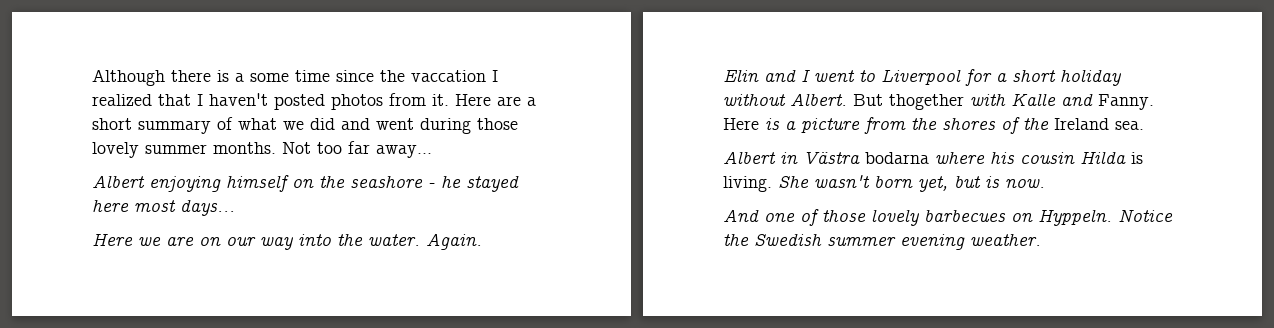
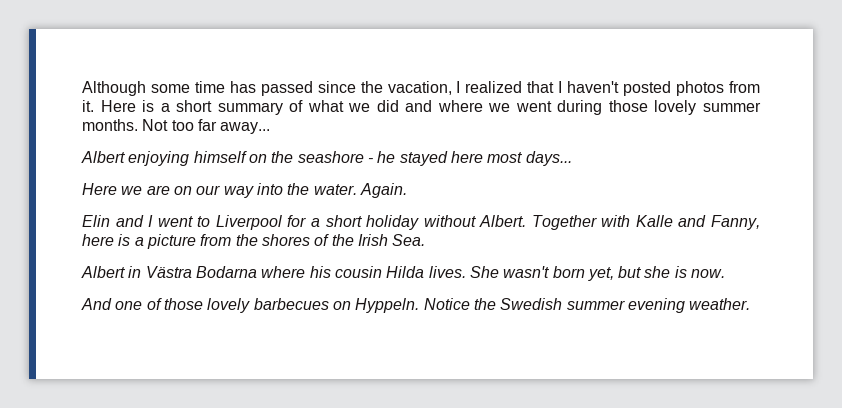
- Although there is a some time since the vaccation I realized that I haven't posted photos from it.
+ Although some time has passed since the vacation, I realized that I haven't posted photos from it.
- Here are a short summary of what we did and went during those lovely summer months.
+ Here is a short summary of what we did and where we went during those lovely summer months.
- But thogether with Kalle and Fanny. Here is a picture from the shores of the Ireland sea.
+ Together with Kalle and Fanny, here is a picture from the shores of the Irish Sea.
- Albert in Västra bodarna where his cousin Hilda is living.
+ Albert in Västra Bodarna where his cousin Hilda lives.
- She wasn't born yet, but is now.
+ She wasn't born yet, but she is now.

